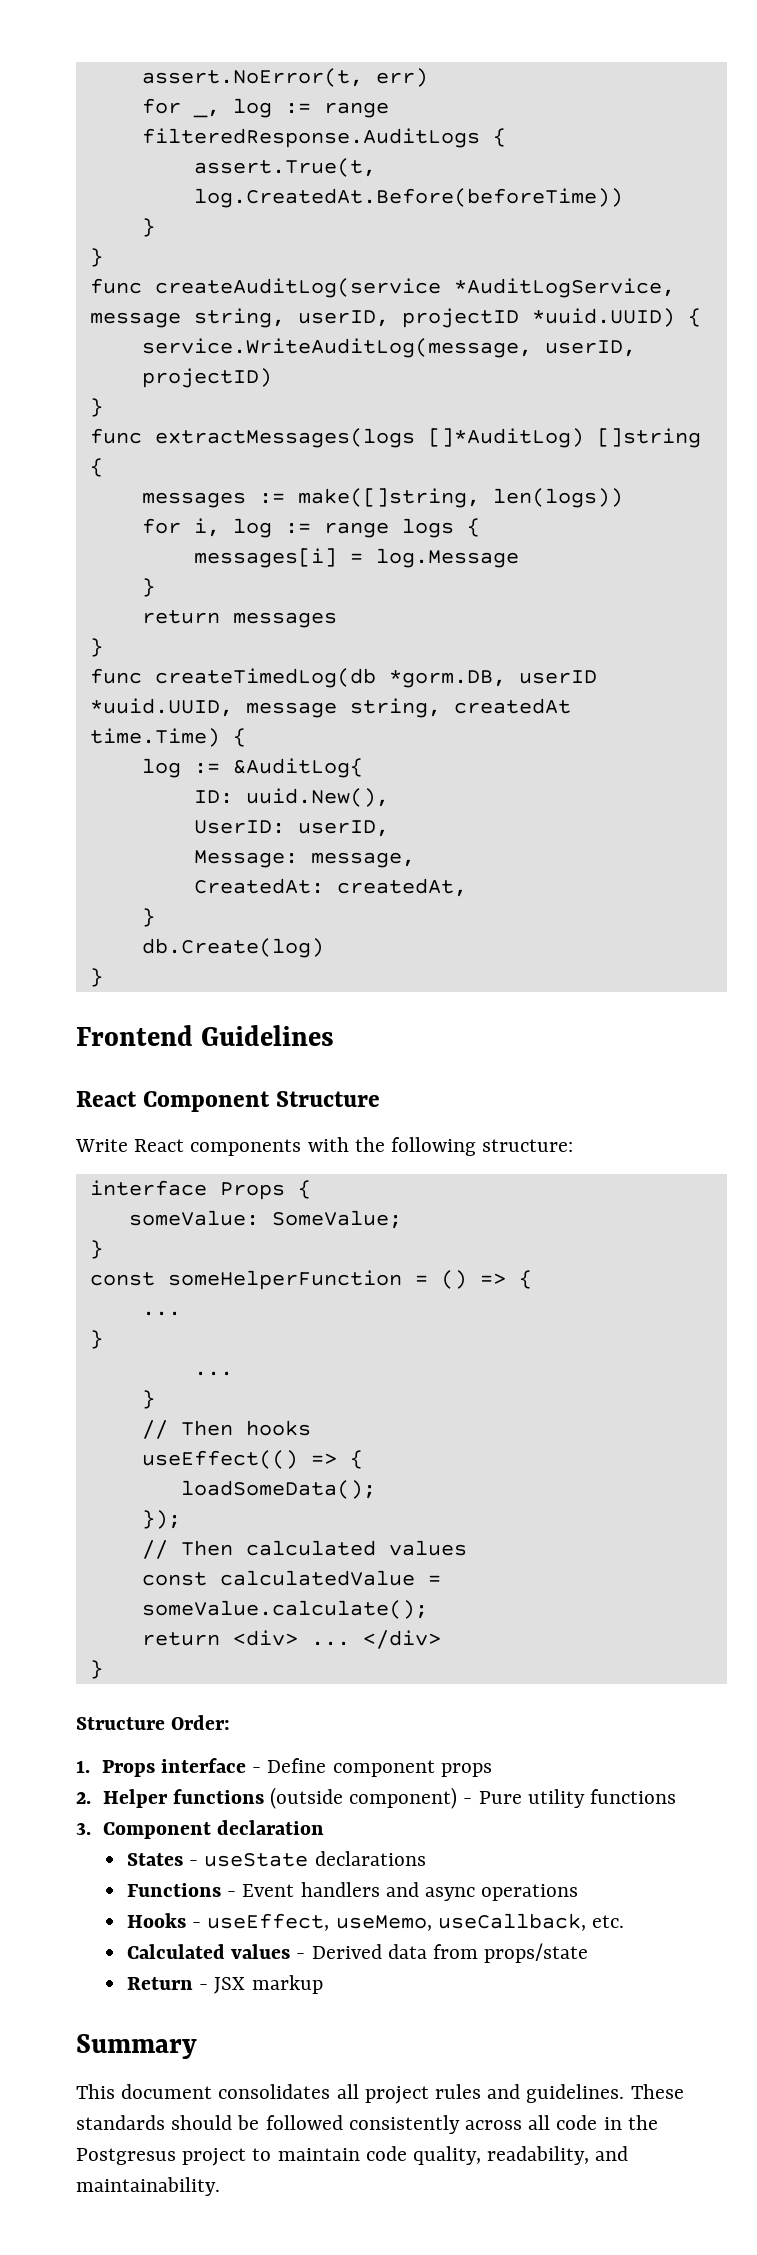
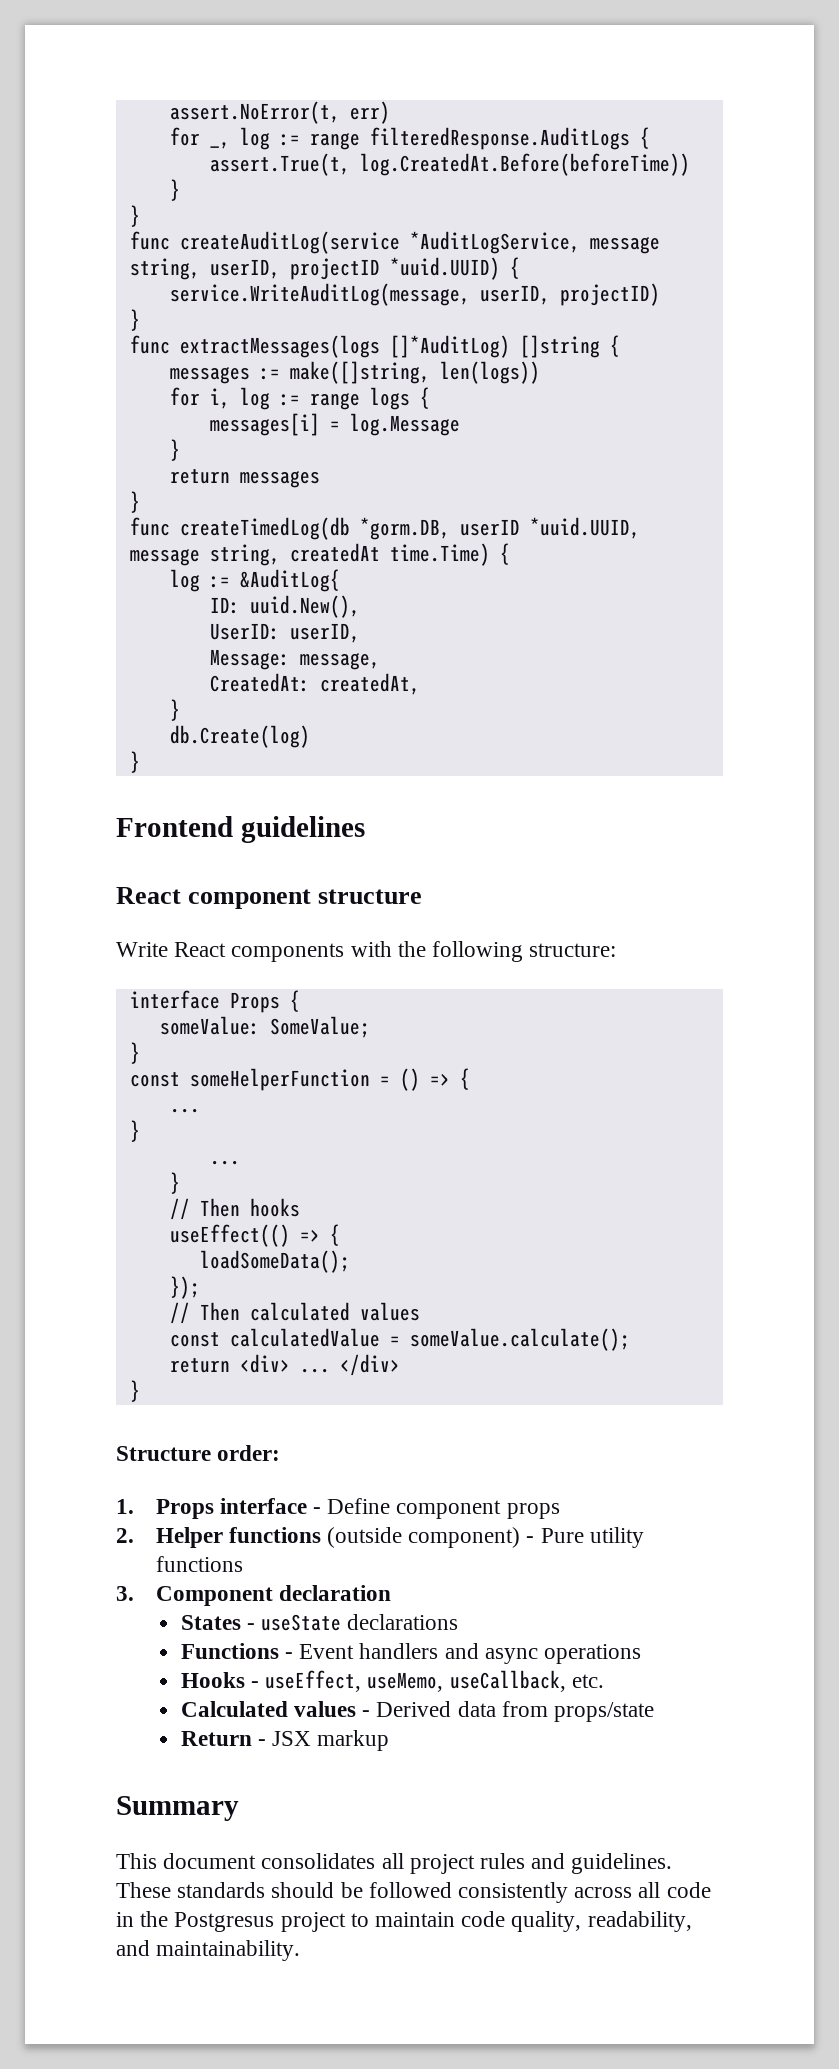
- Frontend Guidelines
- React Component Structure
+ Frontend guidelines
+ React component structure
- Structure Order:
+ Structure order:

